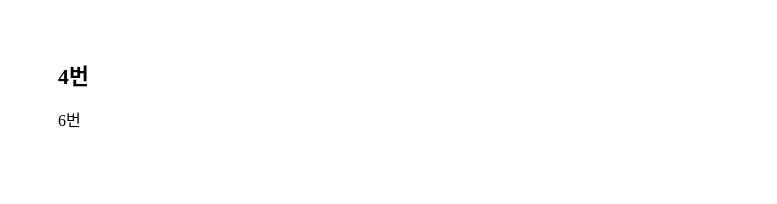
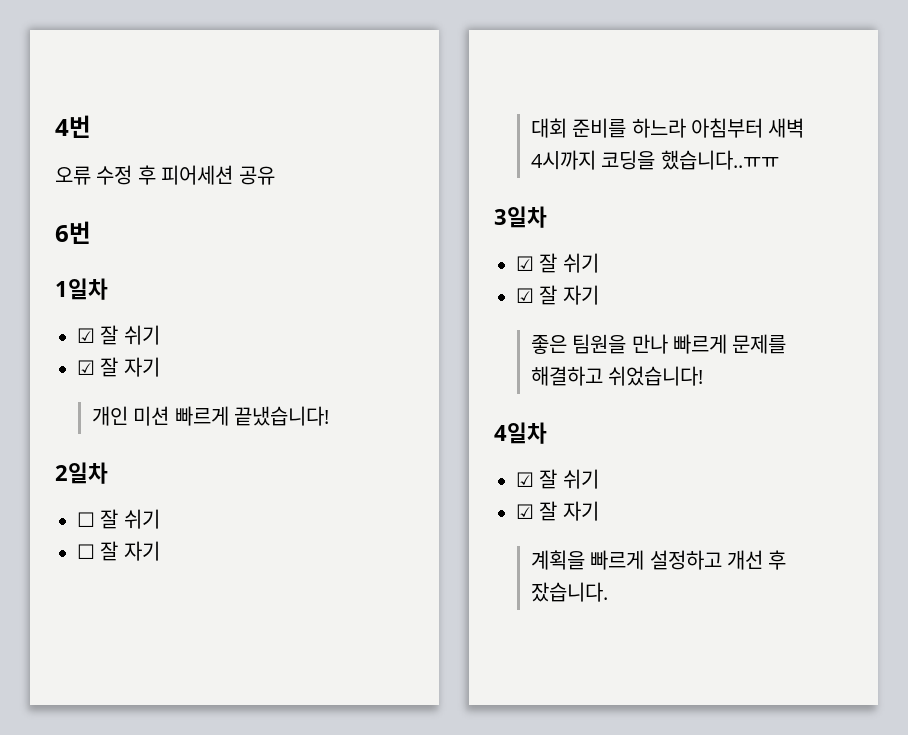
+ 오류 수정 후 피어세션 공유
  6번
+ 1일차
+ ☑ 잘 쉬기
+ ☑ 잘 자기
+ 개인 미션 빠르게 끝냈습니다!
+ 2일차
+ ☐ 잘 쉬기
+ ☐ 잘 자기
+ 대회 준비를 하느라 아침부터 새벽 4시까지 코딩을 했습니다..ㅠㅠ
+ 3일차
+ ☑ 잘 쉬기
+ ☑ 잘 자기
+ 좋은 팀원을 만나 빠르게 문제를 해결하고 쉬었습니다!
+ 4일차
+ ☑ 잘 쉬기
+ ☑ 잘 자기
+ 계획을 빠르게 설정하고 개선 후 잤습니다.

